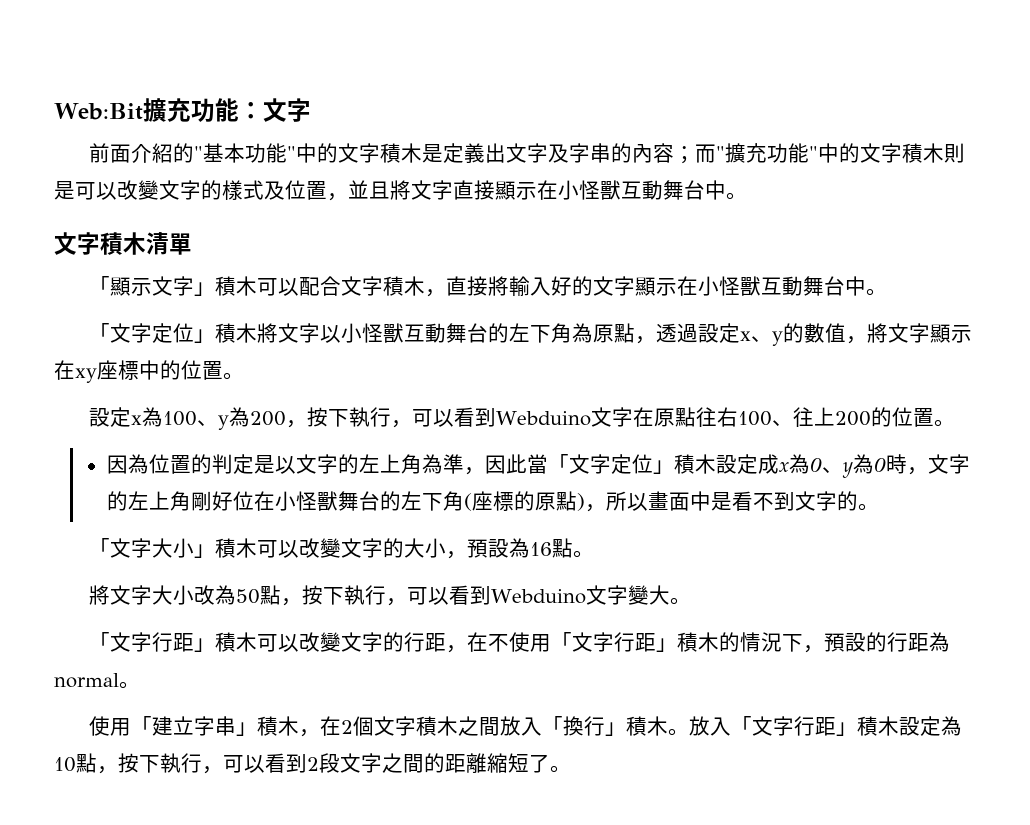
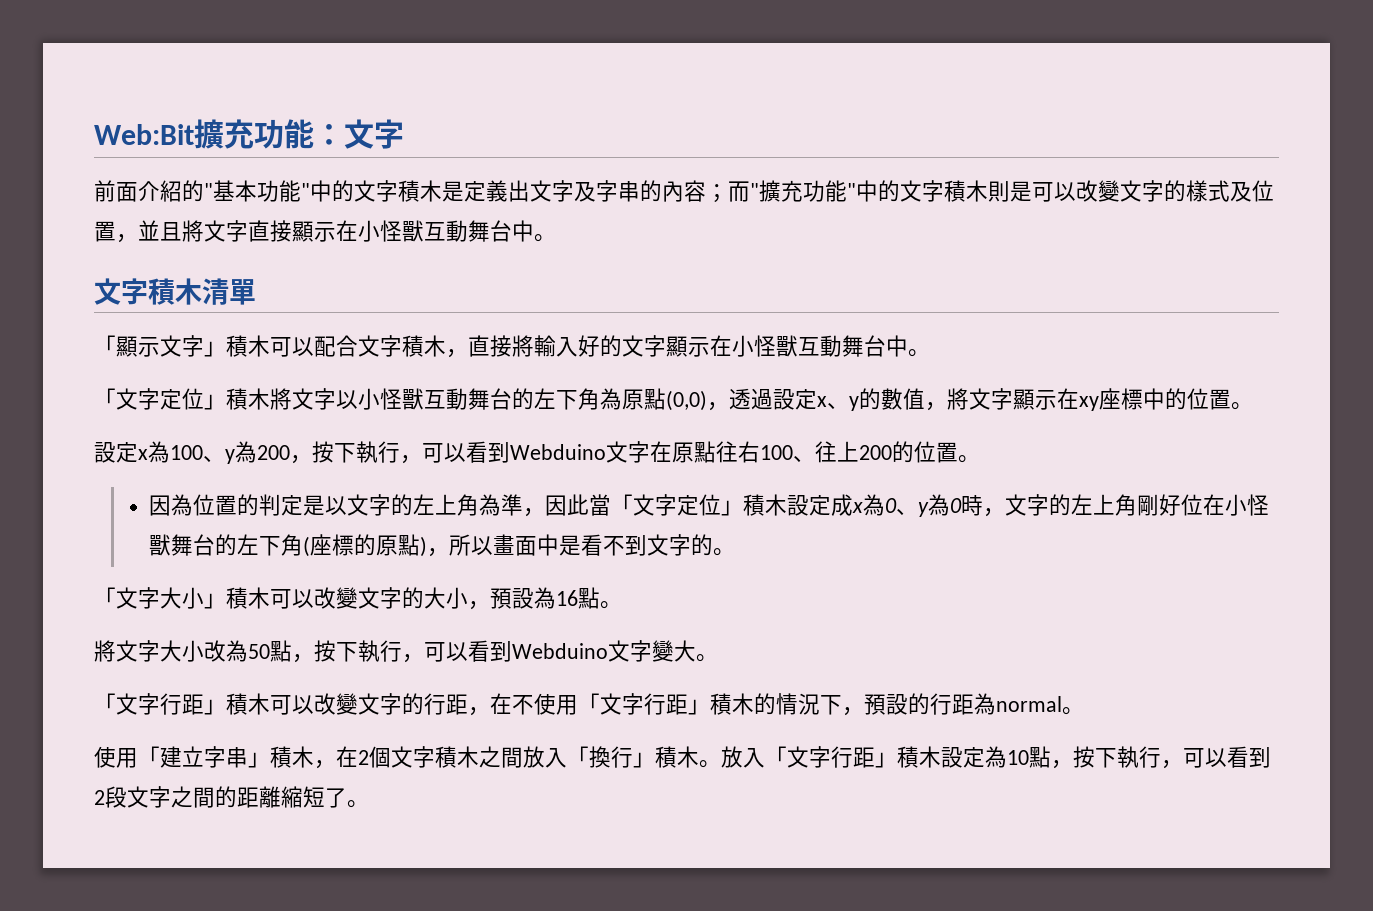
- 「文字定位」積木將文字以小怪獸互動舞台的左下角為原點，透過設定x、y的數值，將文字顯示在xy座標中的位置。
+ 「文字定位」積木將文字以小怪獸互動舞台的左下角為原點(0,0)，透過設定x、y的數值，將文字顯示在xy座標中的位置。

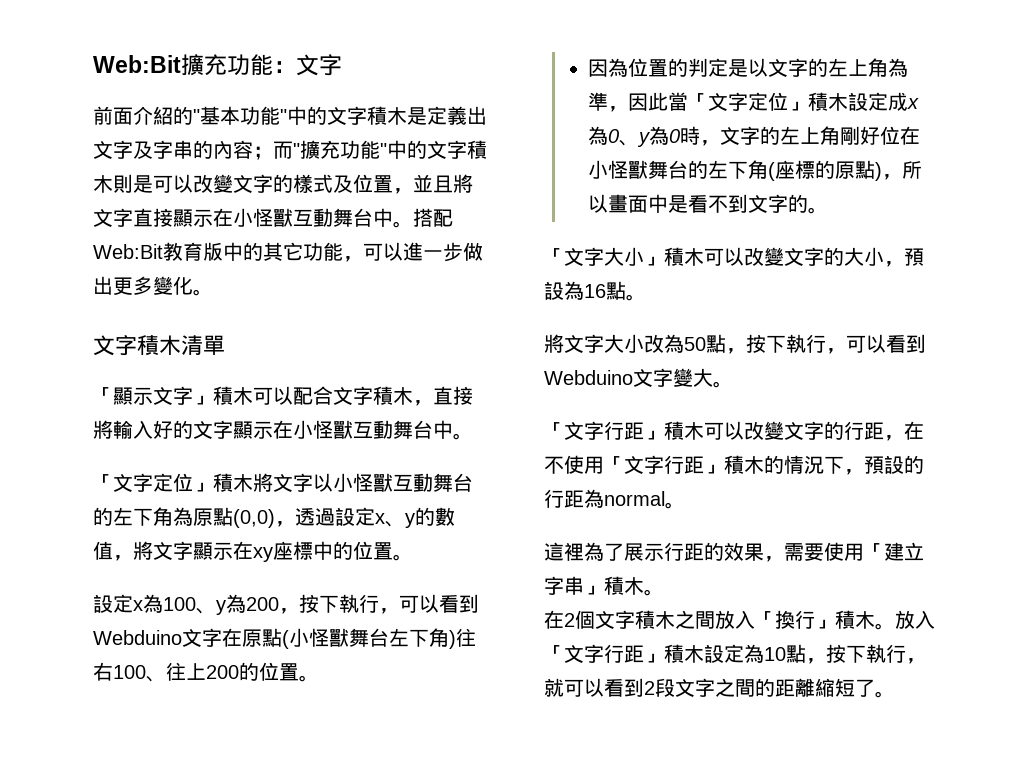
+ 搭配Web:Bit教育版中的其它功能，可以進一步做出更多變化。
- 設定x為100、y為200，按下執行，可以看到Webduino文字在原點往右100、往上200的位置。
+ 設定x為100、y為200，按下執行，可以看到Webduino文字在原點(小怪獸舞台左下角)往右100、往上200的位置。
- 使用「建立字串」積木，在2個文字積木之間放入「換行」積木。
+ 這裡為了展示行距的效果，需要使用「建立字串」積木。
+ 在2個文字積木之間放入「換行」積木。
- 放入「文字行距」積木設定為10點，按下執行，可以看到2段文字之間的距離縮短了。
+ 放入「文字行距」積木設定為10點，按下執行，就可以看到2段文字之間的距離縮短了。

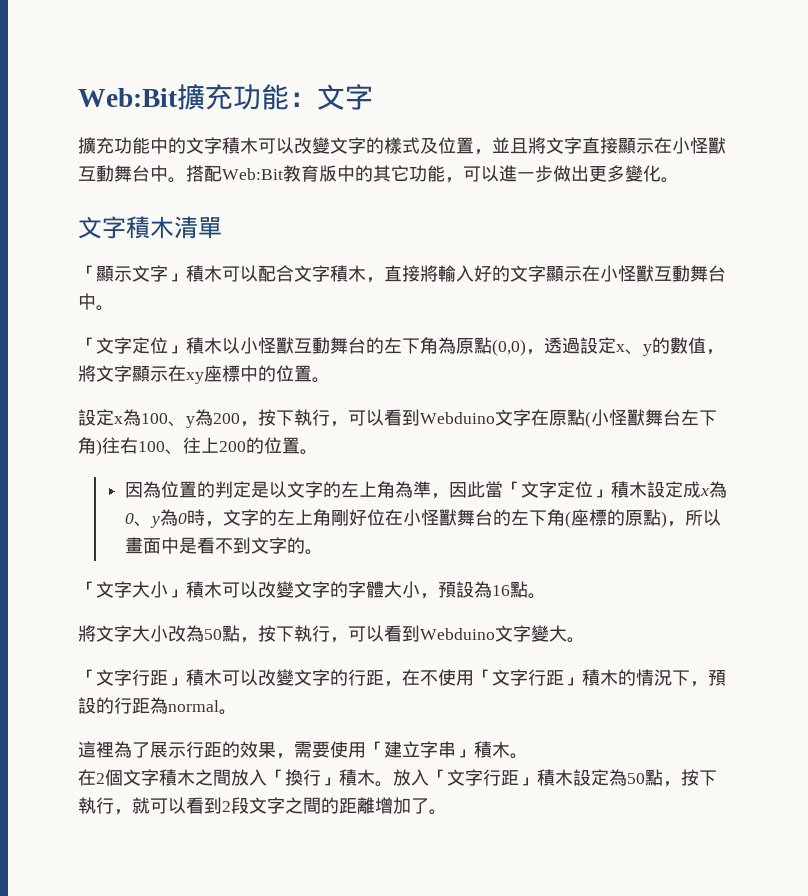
- 前面介紹的"基本功能"中的文字積木是定義出文字及字串的內容；而"擴充功能"中的文字積木則是可以改變文字的樣式及位置，並且將文字直接顯示在小怪獸互動舞台中。
+ 擴充功能中的文字積木可以改變文字的樣式及位置，並且將文字直接顯示在小怪獸互動舞台中。
- 「文字定位」積木將文字以小怪獸互動舞台的左下角為原點(0,0)，透過設定x、y的數值，將文字顯示在xy座標中的位置。
+ 「文字定位」積木以小怪獸互動舞台的左下角為原點(0,0)，透過設定x、y的數值，將文字顯示在xy座標中的位置。
- 「文字大小」積木可以改變文字的大小，預設為16點。
+ 「文字大小」積木可以改變文字的字體大小，預設為16點。
- 放入「文字行距」積木設定為10點，按下執行，就可以看到2段文字之間的距離縮短了。
+ 放入「文字行距」積木設定為50點，按下執行，就可以看到2段文字之間的距離增加了。

